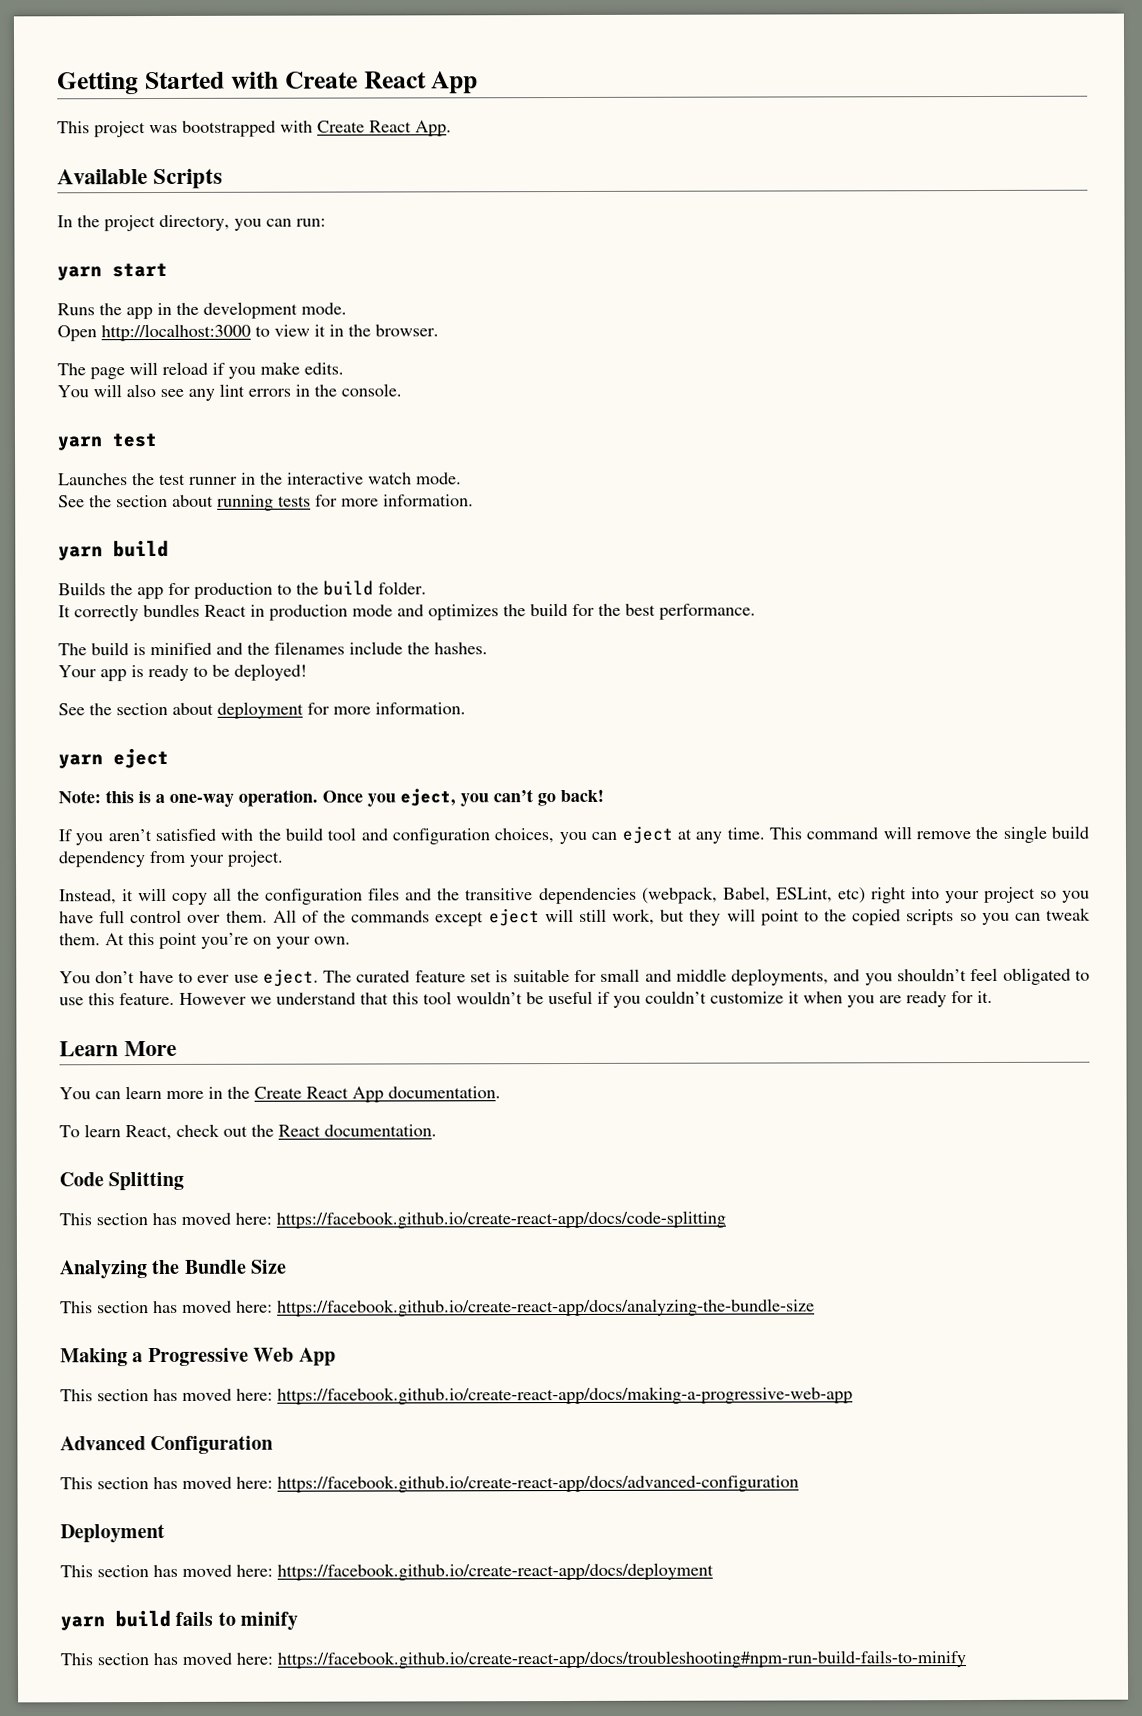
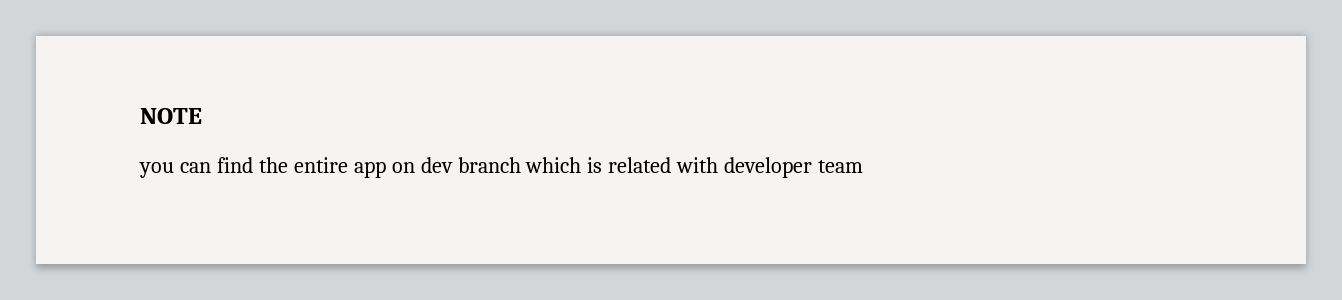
- Getting Started with Create React App
- This project was bootstrapped with Create React App.
- Available Scripts
- In the project directory, you can run:
- yarn start
- Runs the app in the development mode.
- Open http://localhost:3000 to view it in the browser.
- The page will reload if you make edits.
- You will also see any lint errors in the console.
- yarn test
- Launches the test runner in the interactive watch mode.
- See the section about running tests for more information.
- yarn build
- Builds the app for production to the build folder.
- It correctly bundles React in production mode and optimizes the build for the best performance.
- The build is minified and the filenames include the hashes.
- Your app is ready to be deployed!
- See the section about deployment for more information.
- yarn eject
- Note: this is a one-way operation. Once you eject, you can’t go back!
- If you aren’t satisfied with the build tool and configuration choices, you can eject at any time. This command will remove the single build dependency from your project.
- Instead, it will copy all the configuration files and the transitive dependencies (webpack, Babel, ESLint, etc) right into your project so you have full control over them. All of the commands except eject will still work, but they will point to the copied scripts so you can tweak them. At this point you’re on your own.
- You don’t have to ever use eject. The curated feature set is suitable for small and middle deployments, and you shouldn’t feel obligated to use this feature. However we understand that this tool wouldn’t be useful if you couldn’t customize it when you are ready for it.
- Learn More
- You can learn more in the Create React App documentation.
- To learn React, check out the React documentation.
- Code Splitting
- This section has moved here: https://facebook.github.io/create-react-app/docs/code-splitting
- Analyzing the Bundle Size
- This section has moved here: https://facebook.github.io/create-react-app/docs/analyzing-the-bundle-size
- Making a Progressive Web App
- This section has moved here: https://facebook.github.io/create-react-app/docs/making-a-progressive-web-app
- Advanced Configuration
- This section has moved here: https://facebook.github.io/create-react-app/docs/advanced-configuration
- Deployment
- This section has moved here: https://facebook.github.io/create-react-app/docs/deployment
- yarn build fails to minify
- This section has moved here: https://facebook.github.io/create-react-app/docs/troubleshooting#npm-run-build-fails-to-minify
+ NOTE
+ you can find the entire app on dev branch which is related with developer team

